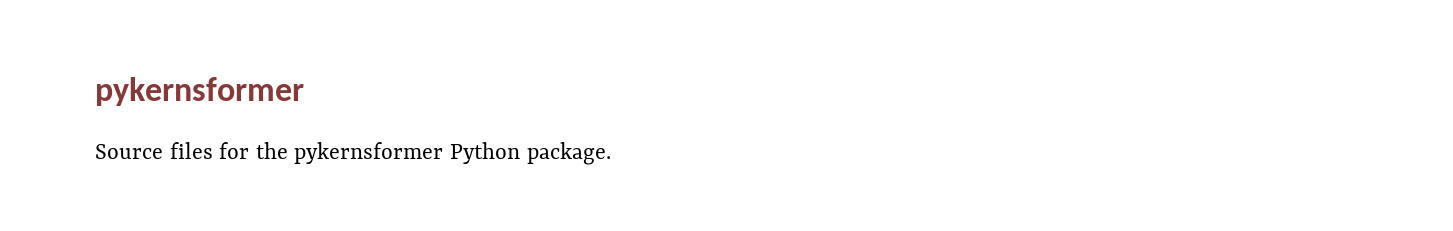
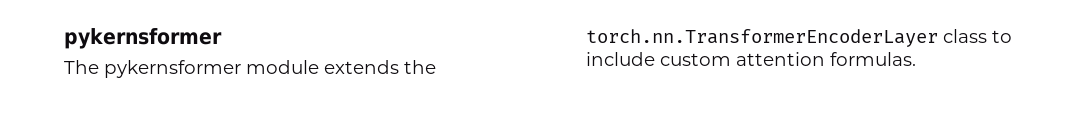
- Source files for the pykernsformer Python package.
+ The pykernsformer module extends the torch.nn.TransformerEncoderLayer class to include custom attention formulas.

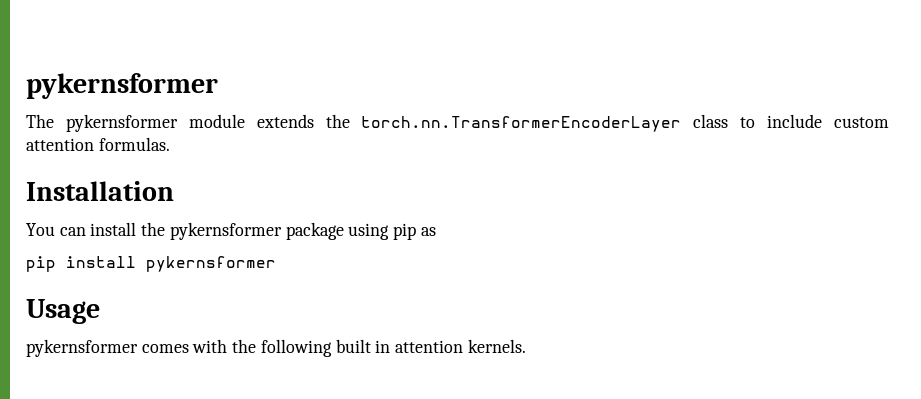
+ Installation
+ You can install the pykernsformer package using pip as
+ pip install pykernsformer
+ Usage
+ pykernsformer comes with the following built in attention kernels.

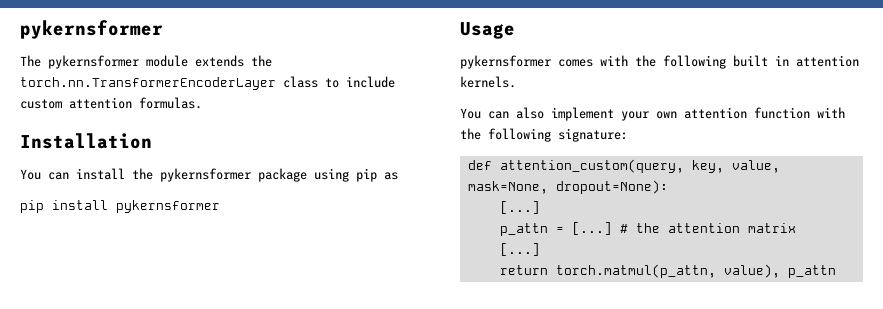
+ You can also implement your own attention function with the following signature:
+ def attention_custom(query, key, value, mask=None, dropout=None):
+ [...]
+ p_attn = [...] # the attention matrix
+ [...]
+ return torch.matmul(p_attn, value), p_attn

